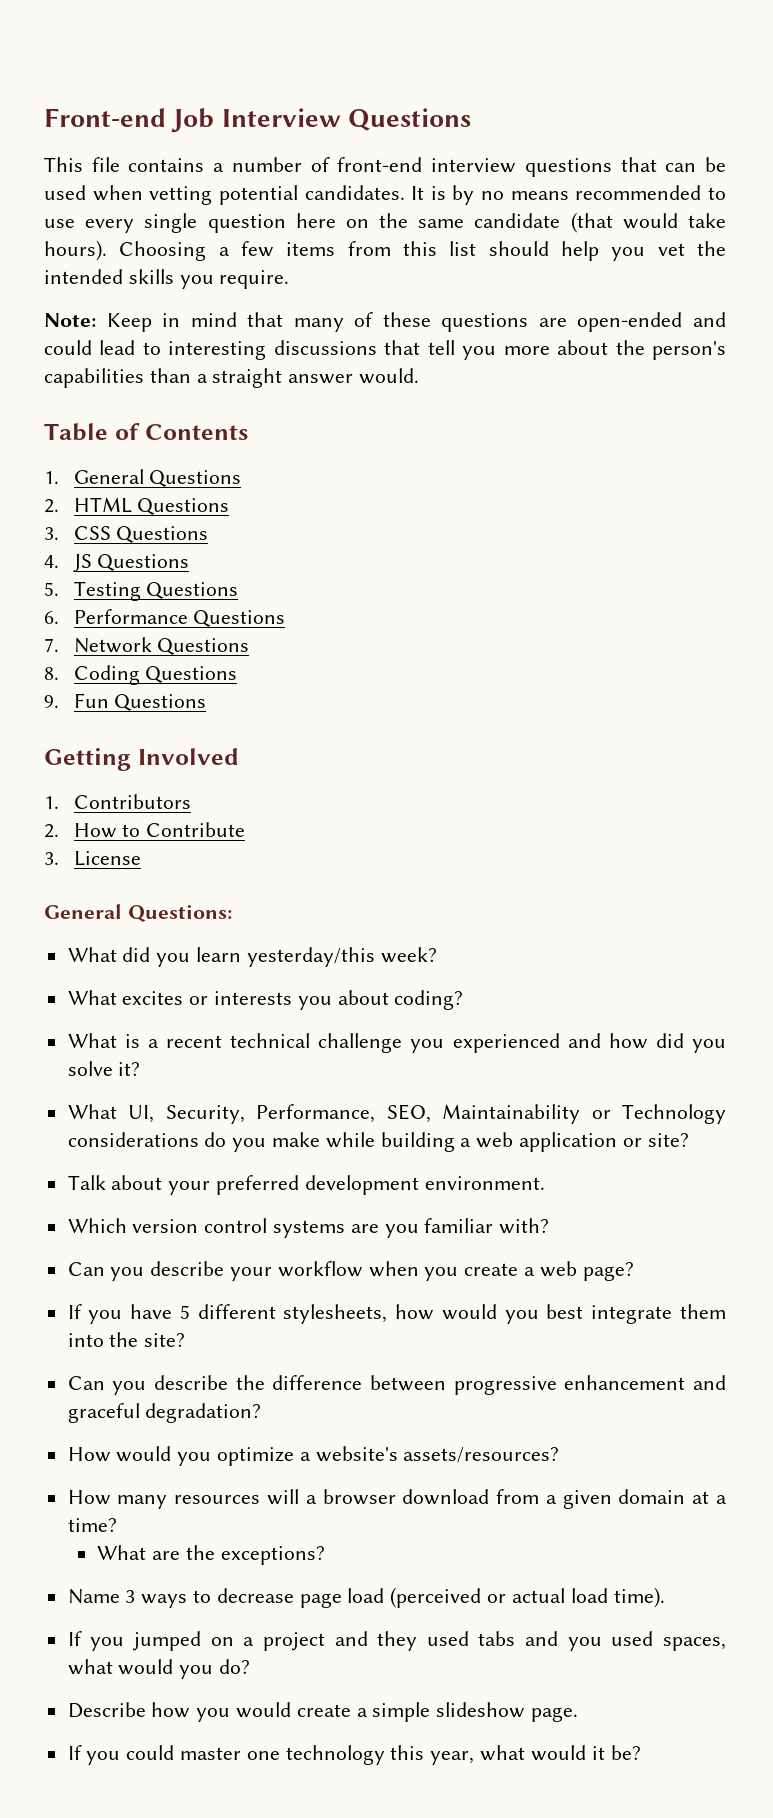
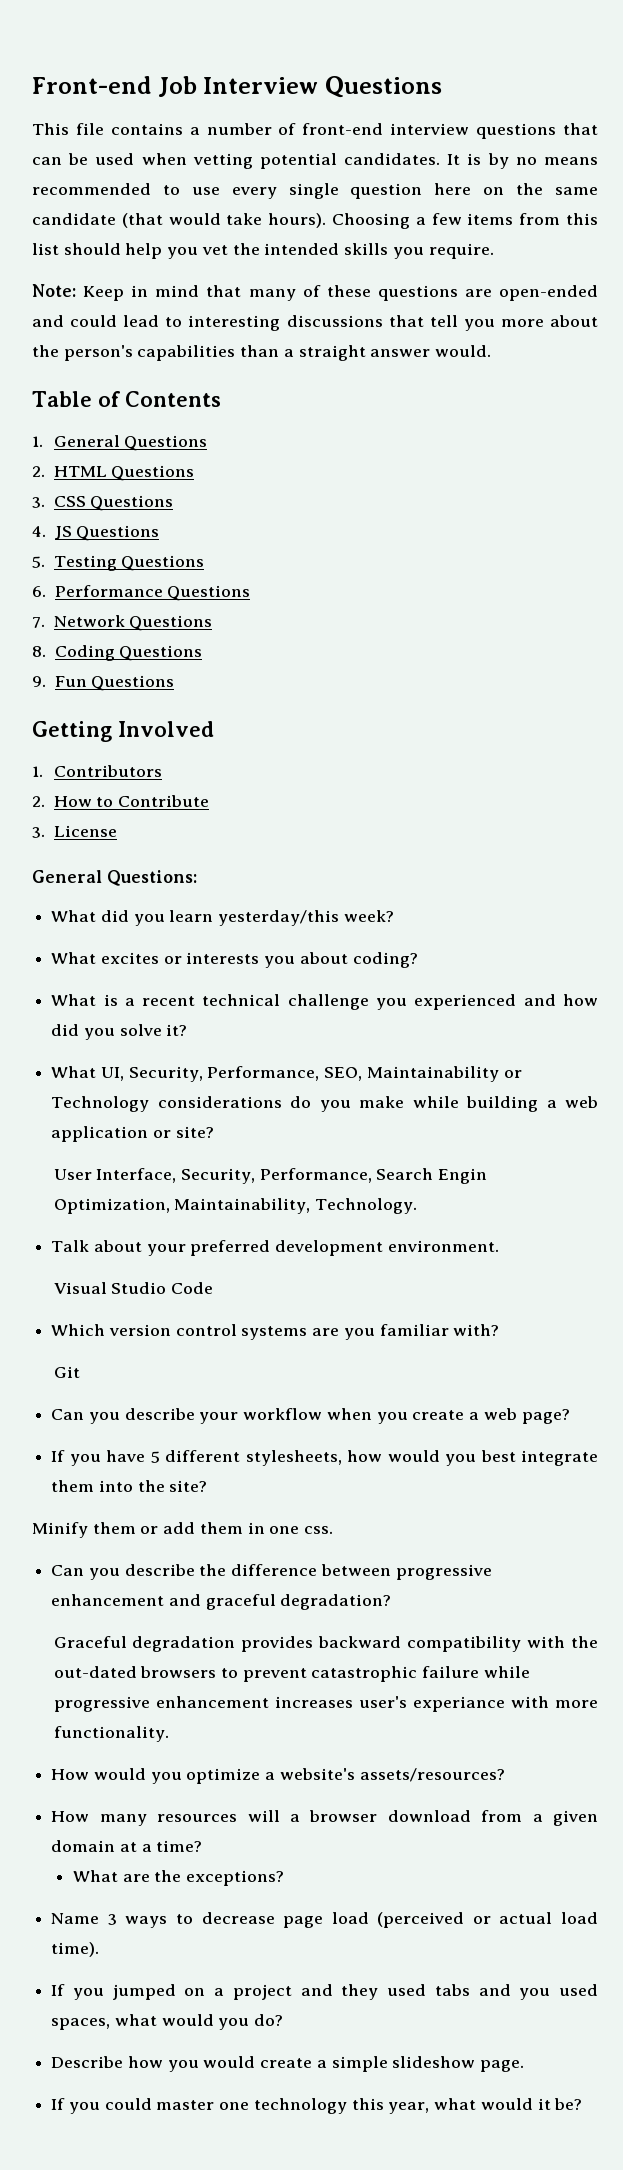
+ User Interface, Security, Performance, Search Engin Optimization, Maintainability, Technology.
+ Visual Studio Code
+ Git
+ Minify them or add them in one css.
+ Graceful degradation provides backward compatibility with the out-dated browsers to prevent catastrophic failure while progressive enhancement increases user's experiance with more functionality.

